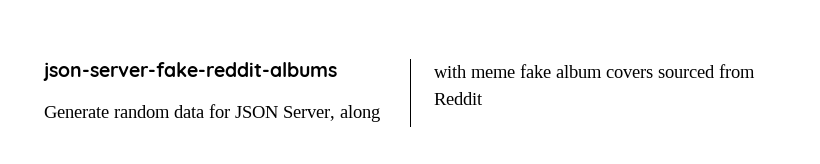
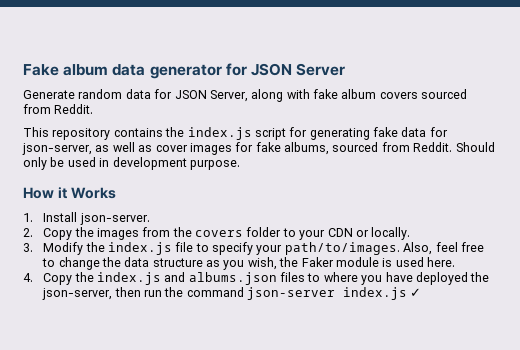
- json-server-fake-reddit-albums
+ Fake album data generator for JSON Server
- Generate random data for JSON Server, along with meme fake album covers sourced from Reddit
+ Generate random data for JSON Server, along with fake album covers sourced from Reddit.
+ This repository contains the index.js script for generating fake data for json-server, as well as cover images for fake albums, sourced from Reddit. Should only be used in development purpose.
+ How it Works
+ 1. Install json-server.
+ 2. Copy the images from the covers folder to your CDN or locally.
+ 3. Modify the index.js file to specify your path/to/images. Also, feel free to change the data structure as you wish, the Faker module is used here.
+ 4. Copy the index.js and albums.json files to where you have deployed the json-server, then run the command json-server index.js ✓

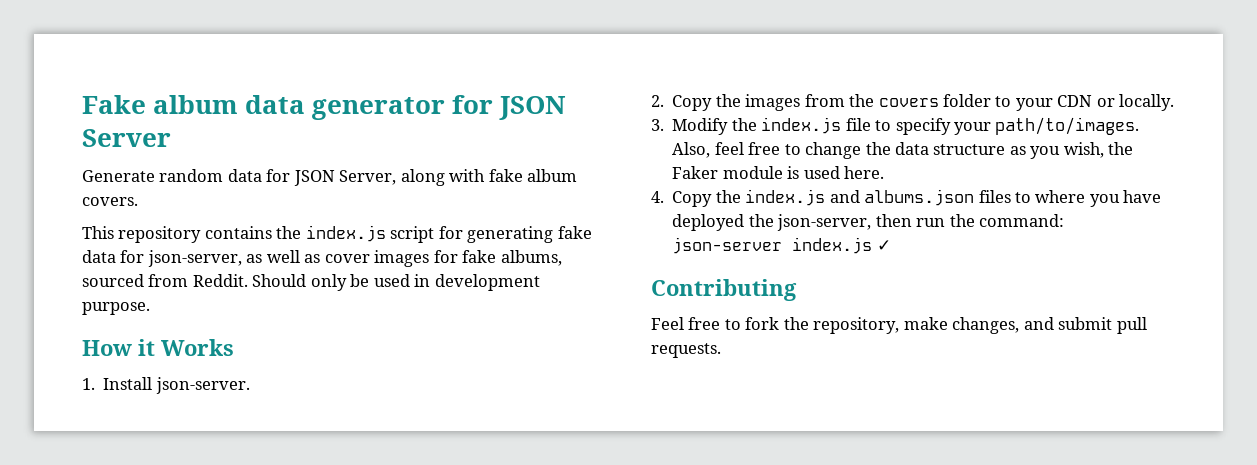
- Generate random data for JSON Server, along with fake album covers sourced from Reddit.
+ Generate random data for JSON Server, along with fake album covers.
- 4. Copy the index.js and albums.json files to where you have deployed the json-server, then run the command json-server index.js ✓
+ 4. Copy the index.js and albums.json files to where you have deployed the json-server, then run the command: json-server index.js ✓
+ Contributing
+ Feel free to fork the repository, make changes, and submit pull requests.

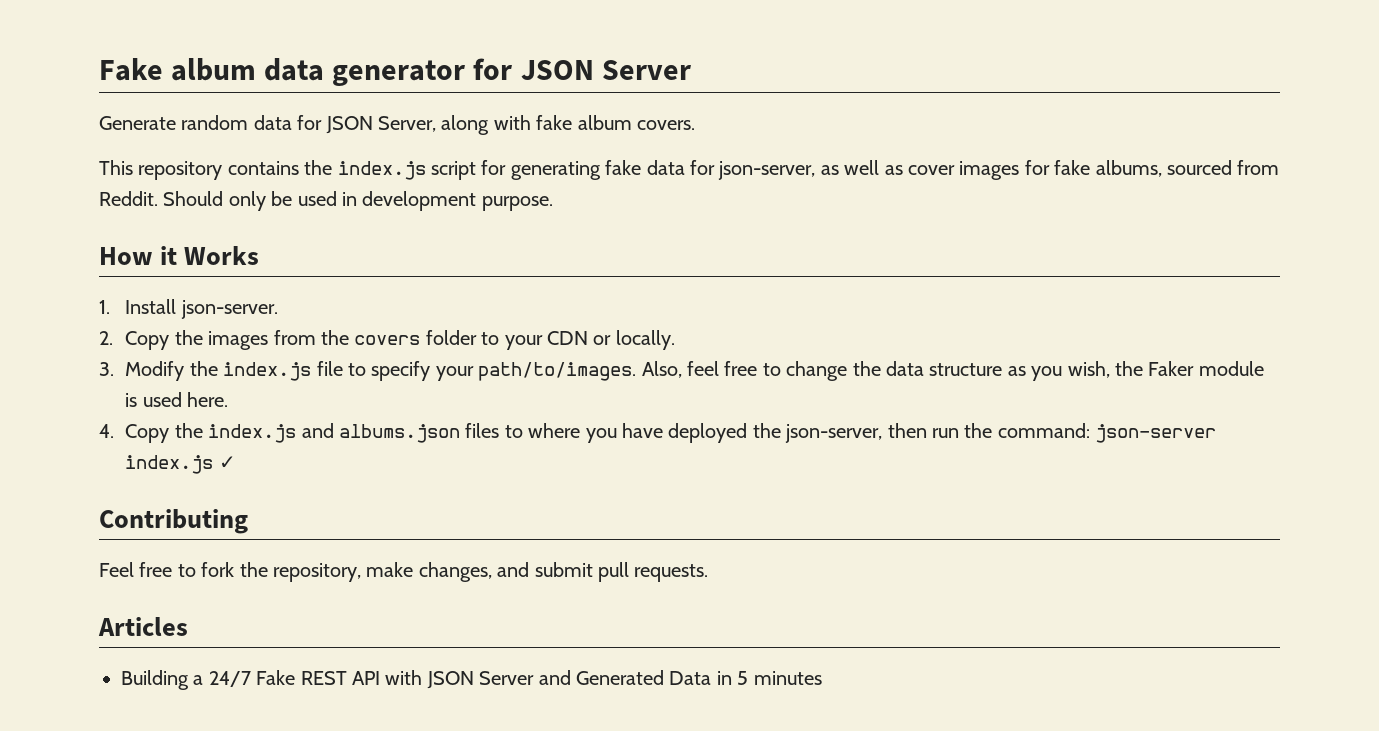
+ Articles
+ Building a 24/7 Fake REST API with JSON Server and Generated Data in 5 minutes

